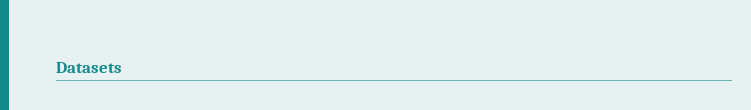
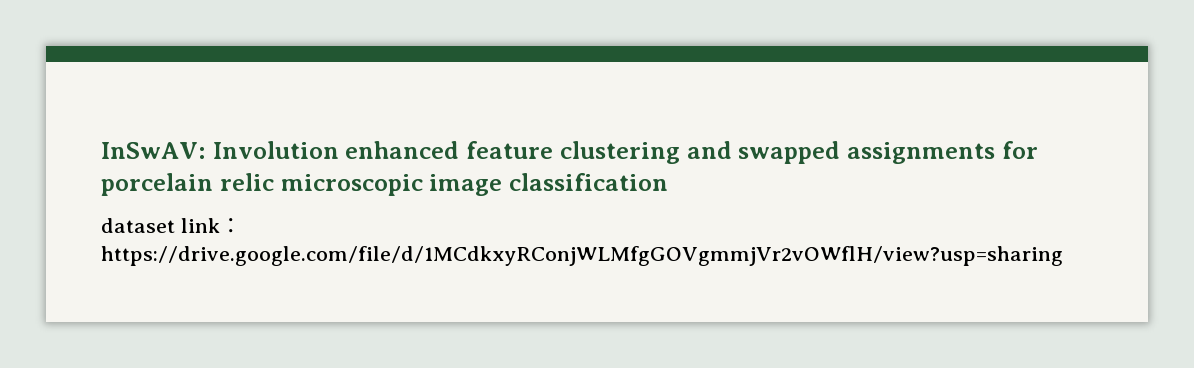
- Datasets
+ InSwAV: Involution enhanced feature clustering and swapped assignments for porcelain relic microscopic image classification
+ dataset link：https://drive.google.com/file/d/1MCdkxyRConjWLMfgGOVgmmjVr2vOWflH/view?usp=sharing

